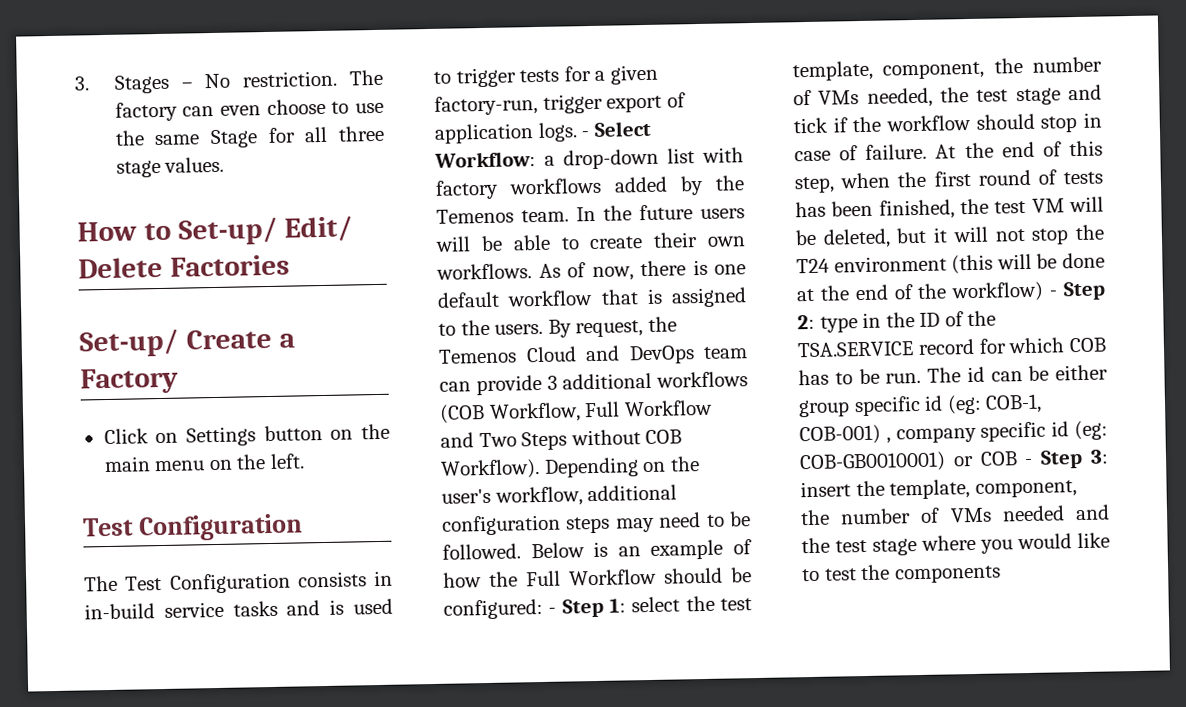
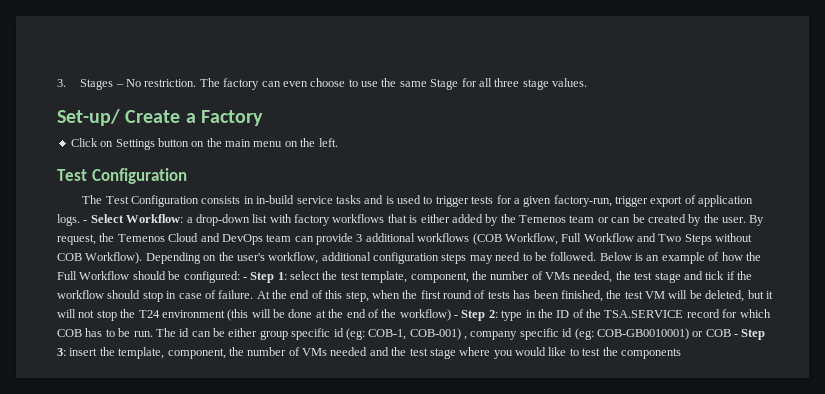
- How to Set-up/ Edit/ Delete Factories
- - Select Workflow: a drop-down list with factory workflows added by the Temenos team. In the future users will be able to create their own workflows. As of now, there is one default workflow that is assigned to the users.
+ - Select Workflow: a drop-down list with factory workflows that is either added by the Temenos team or can be created by the user.

